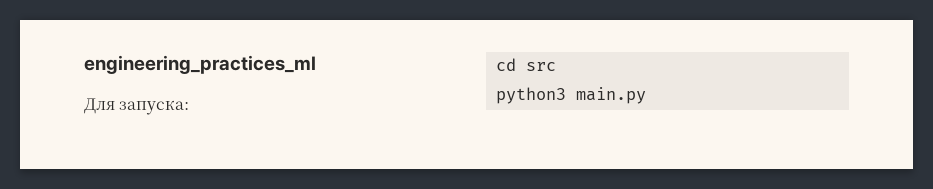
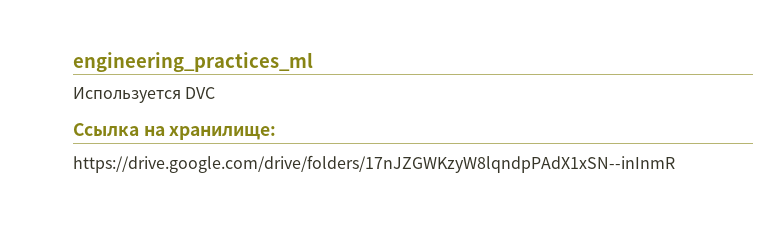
- Для запуска:
- cd src
- python3 main.py
+ Используется DVC
+ Ссылка на хранилище:
+ https://drive.google.com/drive/folders/17nJZGWKzyW8lqndpPAdX1xSN--inInmR

